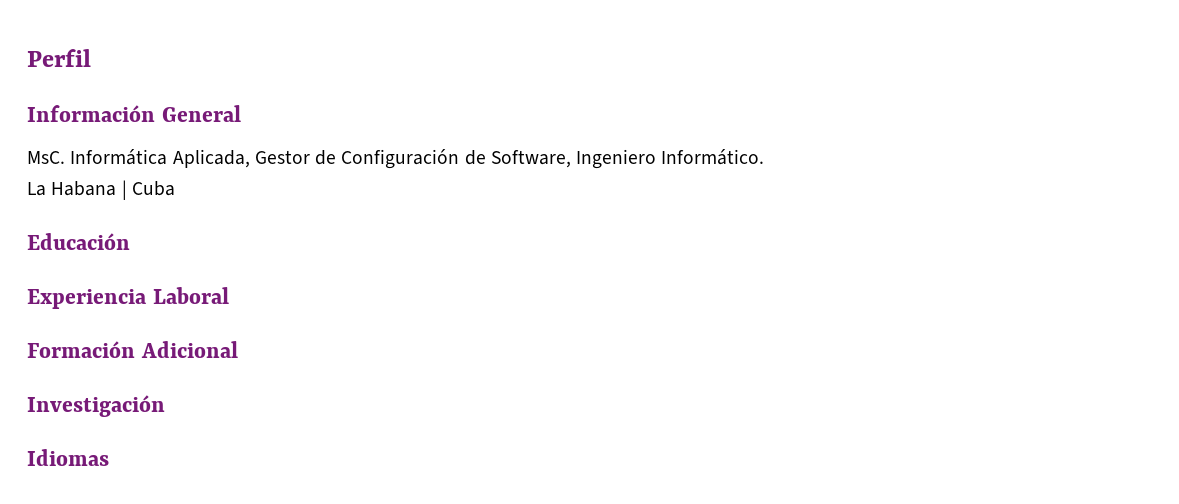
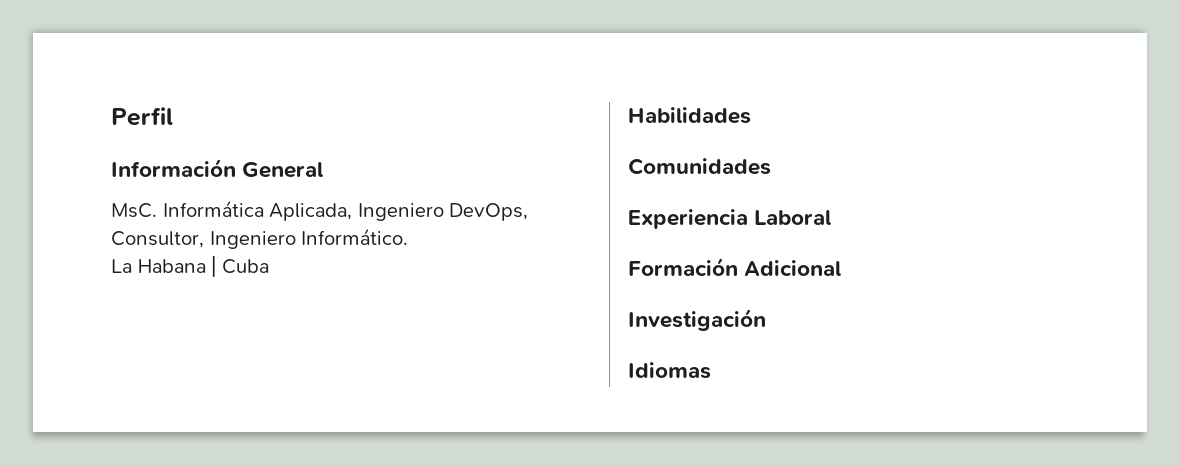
- MsC. Informática Aplicada, Gestor de Configuración de Software, Ingeniero Informático.
+ MsC. Informática Aplicada, Ingeniero DevOps, Consultor, Ingeniero Informático.
- Educación
+ Habilidades
+ Comunidades

